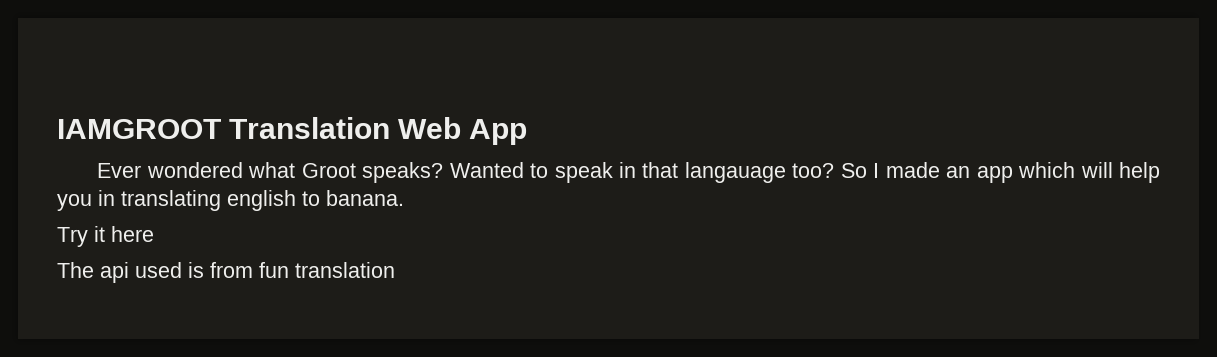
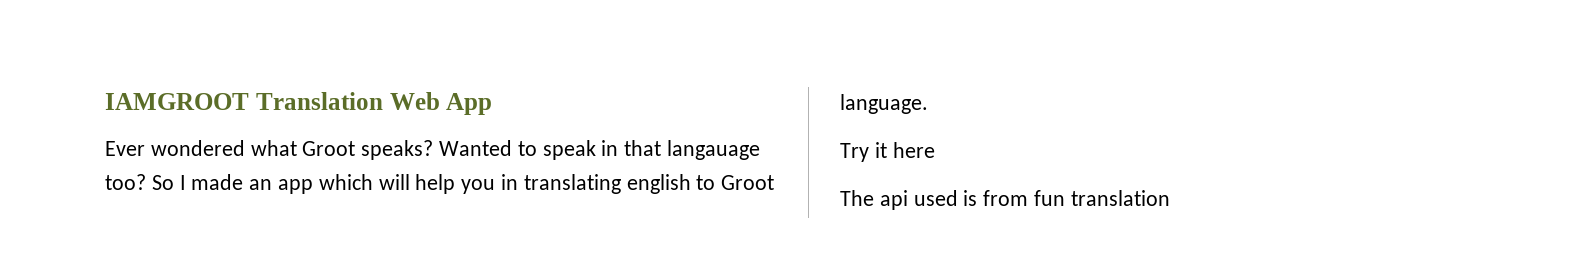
- So I made an app which will help you in translating english to banana.
+ So I made an app which will help you in translating english to Groot language.

